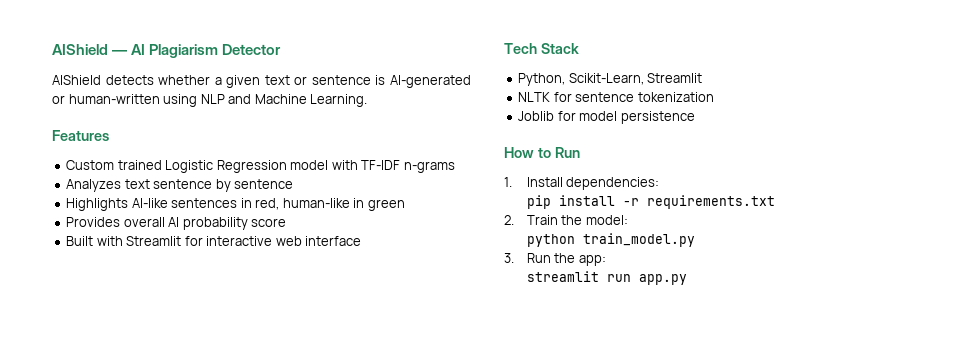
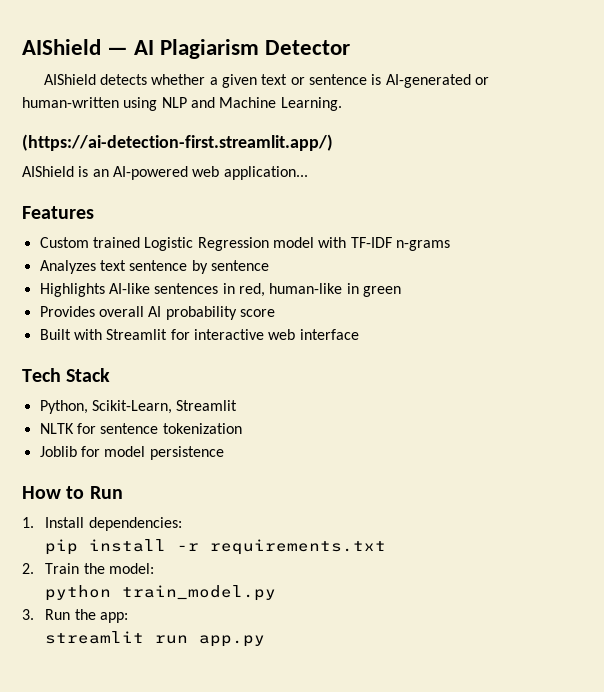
+ (https://ai-detection-first.streamlit.app/)
+ AIShield is an AI-powered web application...

